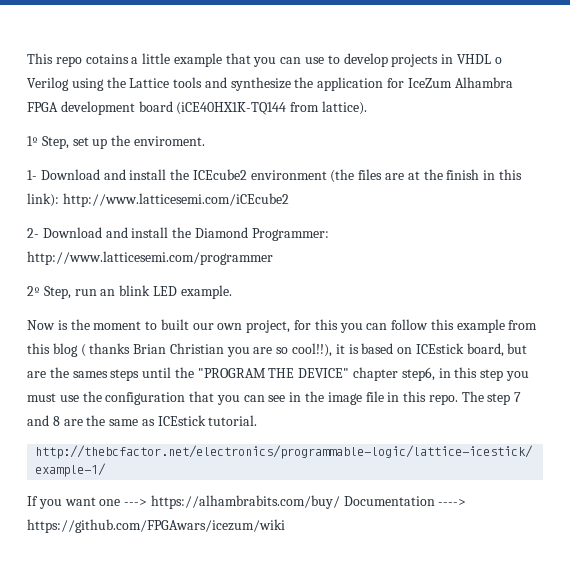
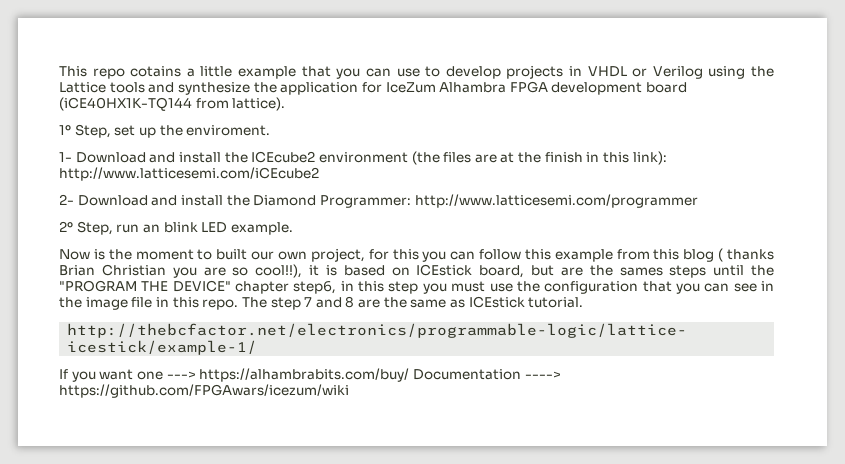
- This repo cotains a little example that you can use to develop projects in VHDL o Verilog using the Lattice tools and synthesize the application for IceZum Alhambra FPGA development board (iCE40HX1K-TQ144 from lattice).
+ This repo cotains a little example that you can use to develop projects in VHDL or Verilog using the Lattice tools and synthesize the application for IceZum Alhambra FPGA development board (iCE40HX1K-TQ144 from lattice).

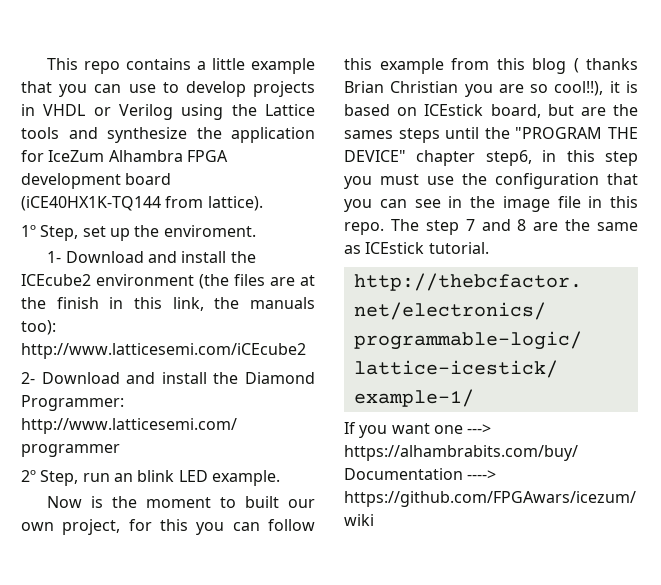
- This repo cotains a little example that you can use to develop projects in VHDL or Verilog using the Lattice tools and synthesize the application for IceZum Alhambra FPGA development board (iCE40HX1K-TQ144 from lattice).
+ This repo contains a little example that you can use to develop projects in VHDL or Verilog using the Lattice tools and synthesize the application for IceZum Alhambra FPGA development board (iCE40HX1K-TQ144 from lattice).
- 1- Download and install the ICEcube2 environment (the files are at the finish in this link): http://www.latticesemi.com/iCEcube2
+ 1- Download and install the ICEcube2 environment (the files are at the finish in this link, the manuals too): http://www.latticesemi.com/iCEcube2

